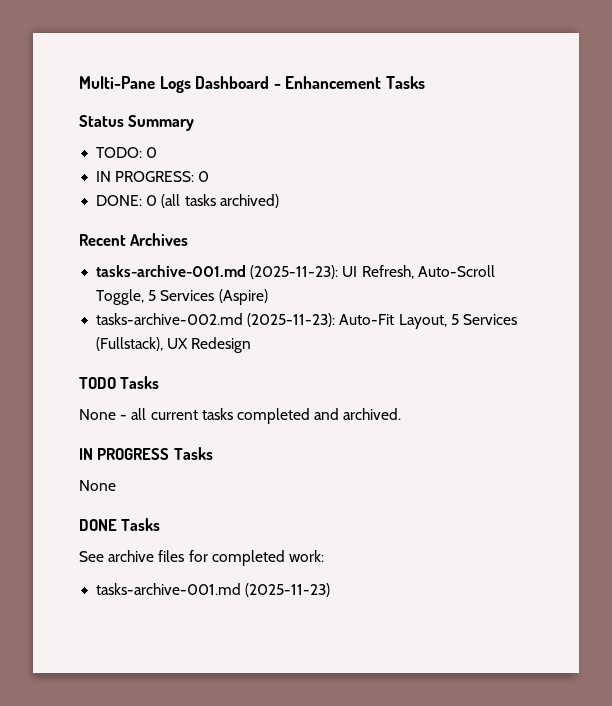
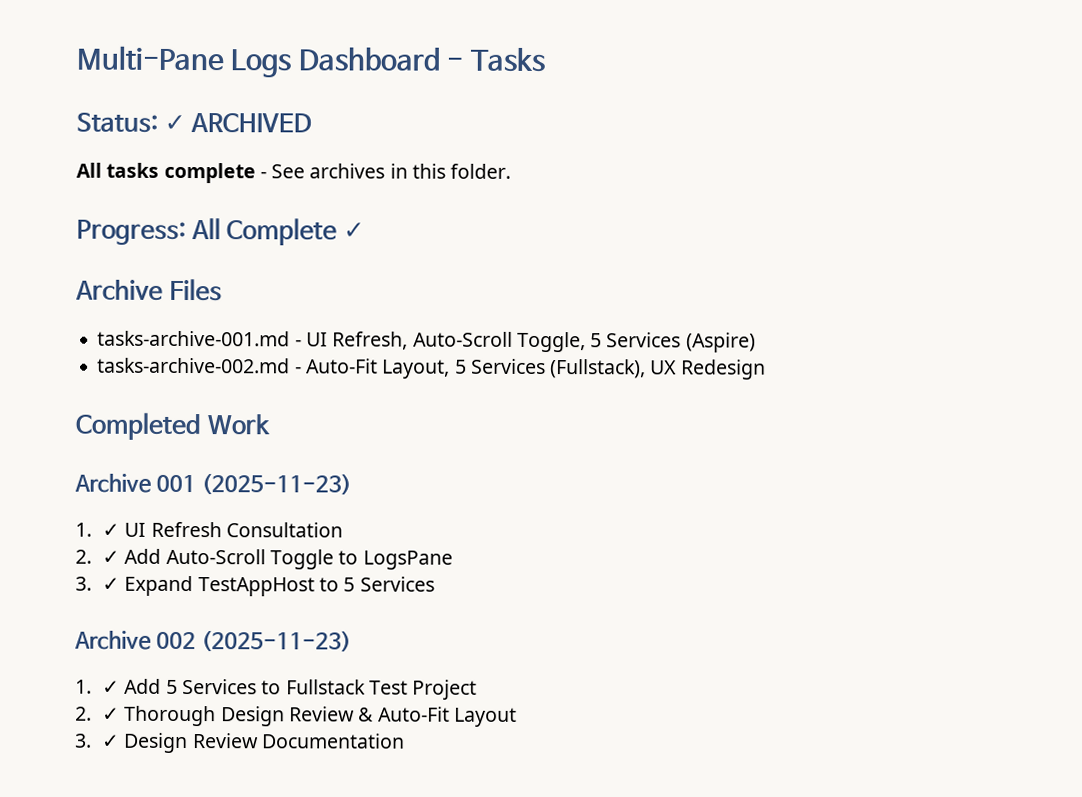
- Multi-Pane Logs Dashboard - Enhancement Tasks
- Status Summary
- TODO: 0
- IN PROGRESS: 0
- DONE: 0 (all tasks archived)
- Recent Archives
- tasks-archive-001.md (2025-11-23): UI Refresh, Auto-Scroll Toggle, 5 Services (Aspire)
+ Multi-Pane Logs Dashboard - Tasks
+ Status: ✓ ARCHIVED
+ All tasks complete - See archives in this folder.
+ Progress: All Complete ✓
+ Archive Files
+ tasks-archive-001.md - UI Refresh, Auto-Scroll Toggle, 5 Services (Aspire)
- tasks-archive-002.md (2025-11-23): Auto-Fit Layout, 5 Services (Fullstack), UX Redesign
+ tasks-archive-002.md - Auto-Fit Layout, 5 Services (Fullstack), UX Redesign
- TODO Tasks
- None - all current tasks completed and archived.
- IN PROGRESS Tasks
- None
- DONE Tasks
- See archive files for completed work:
- tasks-archive-001.md (2025-11-23)
+ Completed Work
+ Archive 001 (2025-11-23)
+ 1. ✓ UI Refresh Consultation
+ 2. ✓ Add Auto-Scroll Toggle to LogsPane
+ 3. ✓ Expand TestAppHost to 5 Services
+ Archive 002 (2025-11-23)
+ 1. ✓ Add 5 Services to Fullstack Test Project
+ 2. ✓ Thorough Design Review & Auto-Fit Layout
+ 3. ✓ Design Review Documentation

